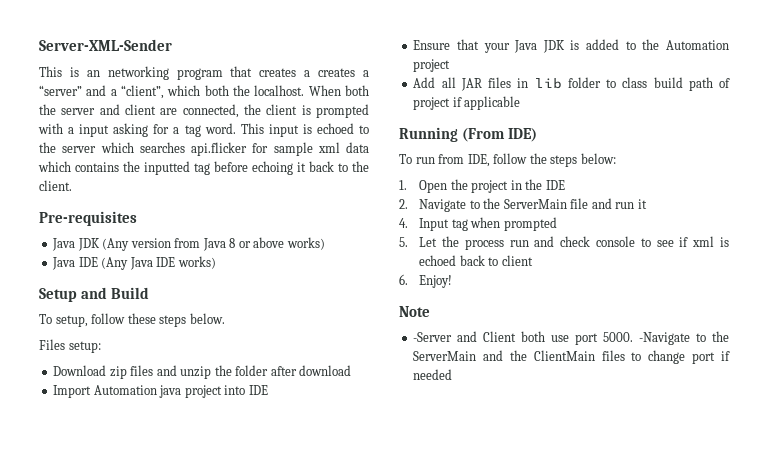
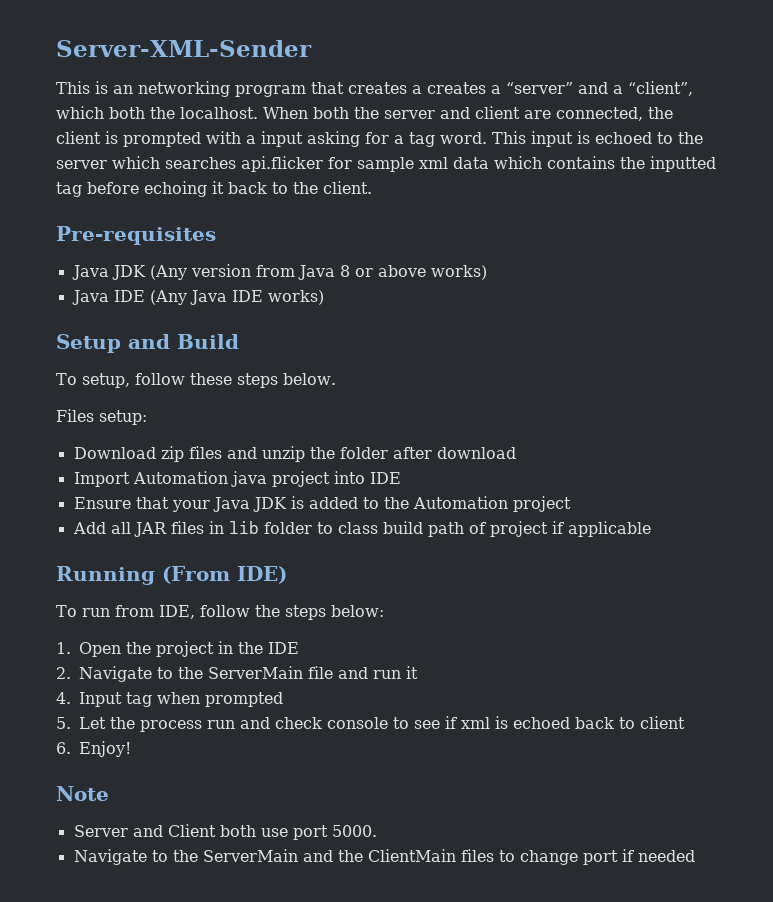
- -Server and Client both use port 5000. -Navigate to the ServerMain and the ClientMain files to change port if needed
+ Server and Client both use port 5000.
+ Navigate to the ServerMain and the ClientMain files to change port if needed

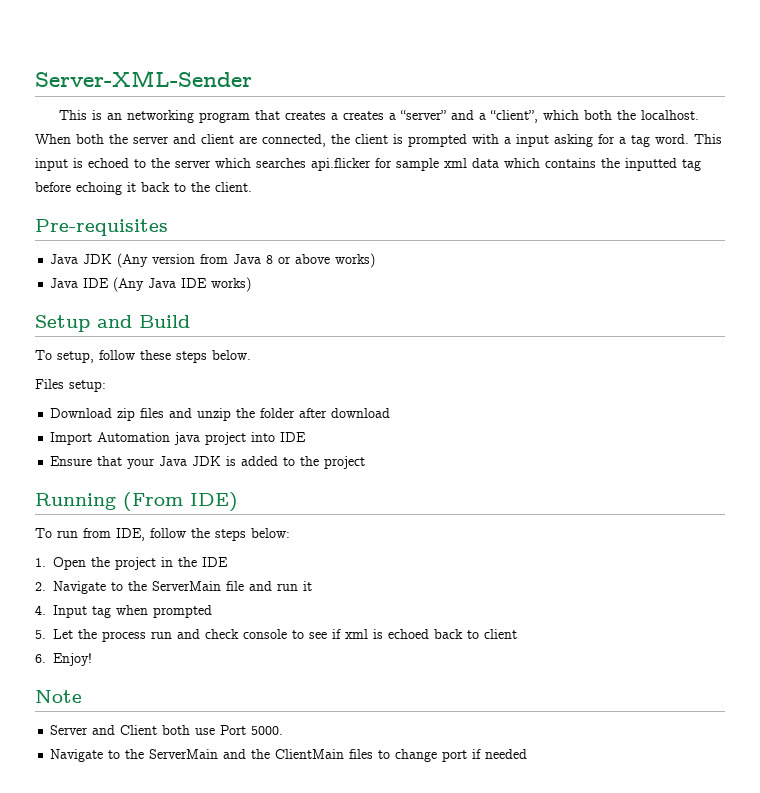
- Ensure that your Java JDK is added to the Automation project
- Add all JAR files in lib folder to class build path of project if applicable
+ Ensure that your Java JDK is added to the project
- Server and Client both use port 5000.
+ Server and Client both use Port 5000.

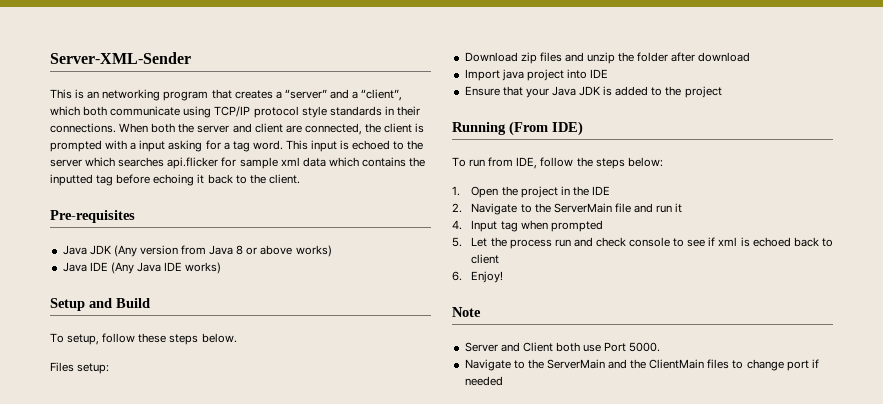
- This is an networking program that creates a creates a “server” and a “client”, which both the localhost.
+ This is an networking program that creates a “server” and a “client”, which both communicate using TCP/IP protocol style standards in their connections.
- Import Automation java project into IDE
+ Import java project into IDE

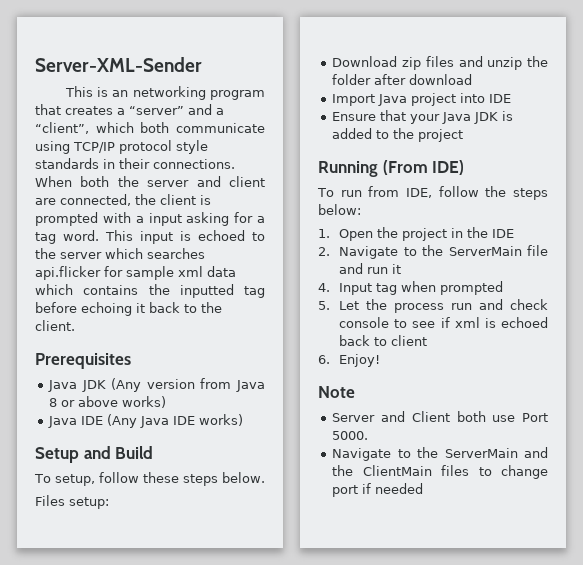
- Pre-requisites
+ Prerequisites
- Import java project into IDE
+ Import Java project into IDE

